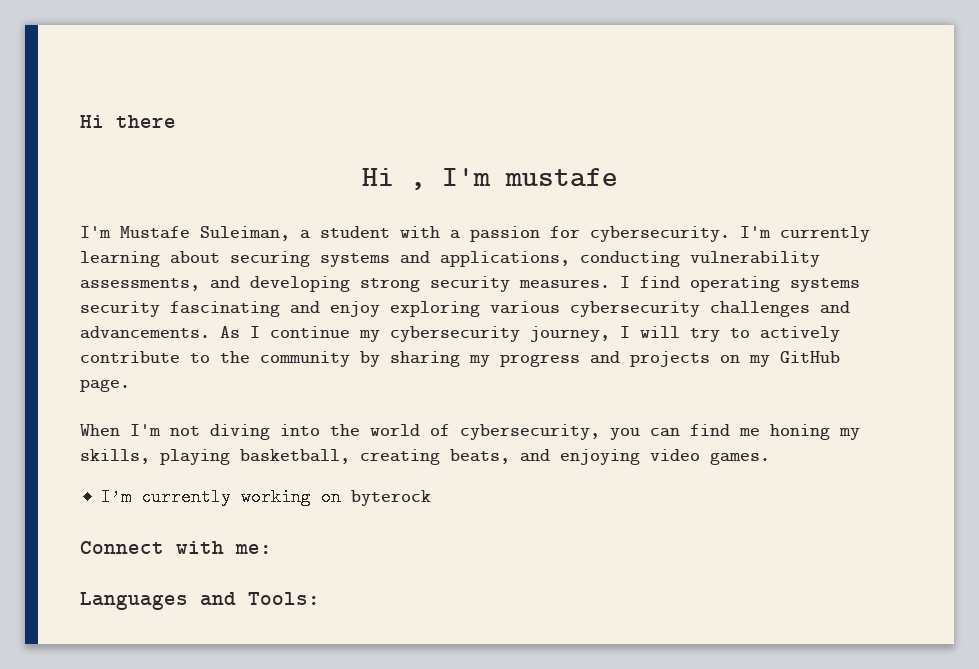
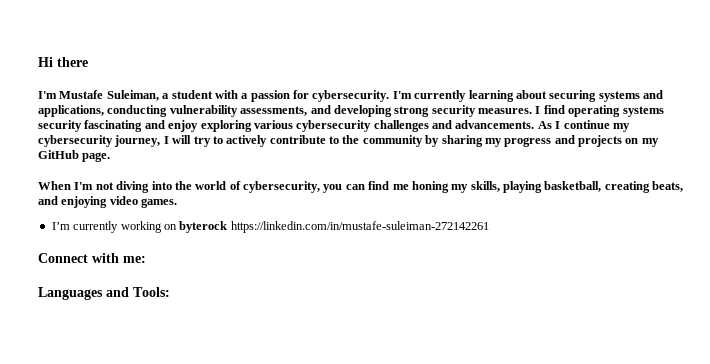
- Hi , I'm mustafe
- I’m currently working on byterock
+ I’m currently working on byterock https://linkedin.com/in/mustafe-suleiman-272142261

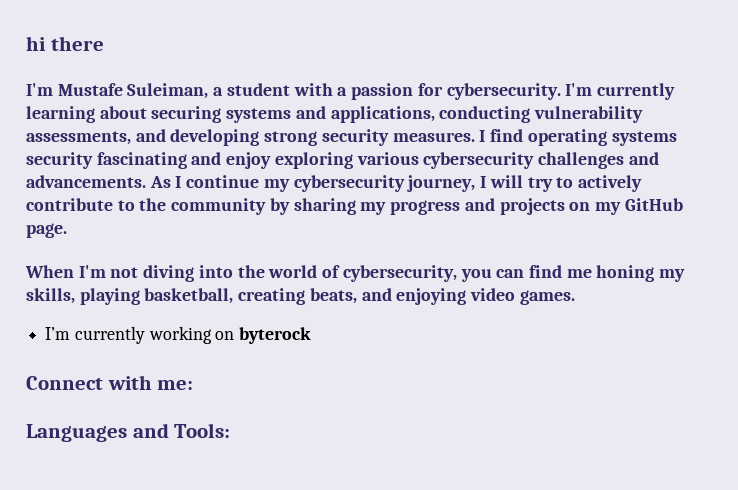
- Hi there
+ hi there
- I’m currently working on byterock https://linkedin.com/in/mustafe-suleiman-272142261
+ I’m currently working on byterock

